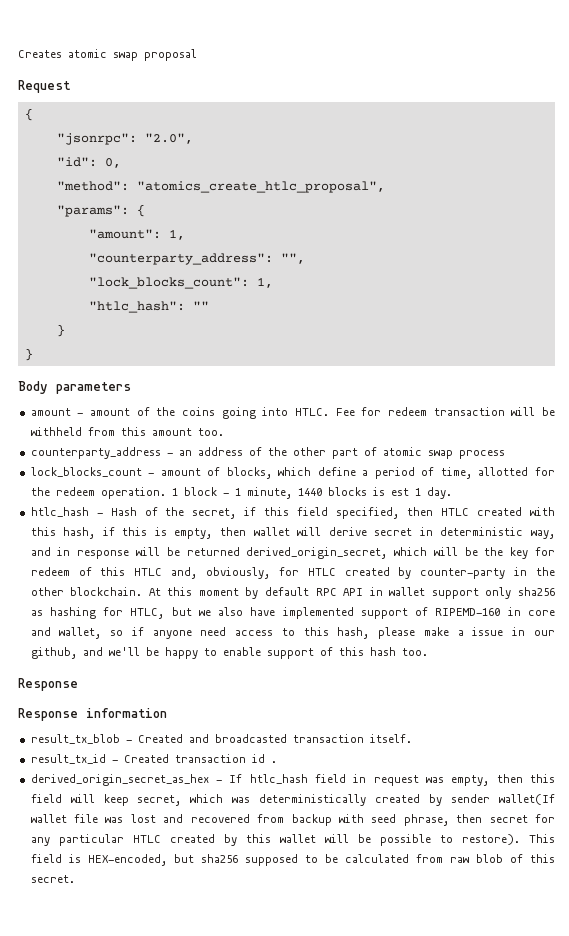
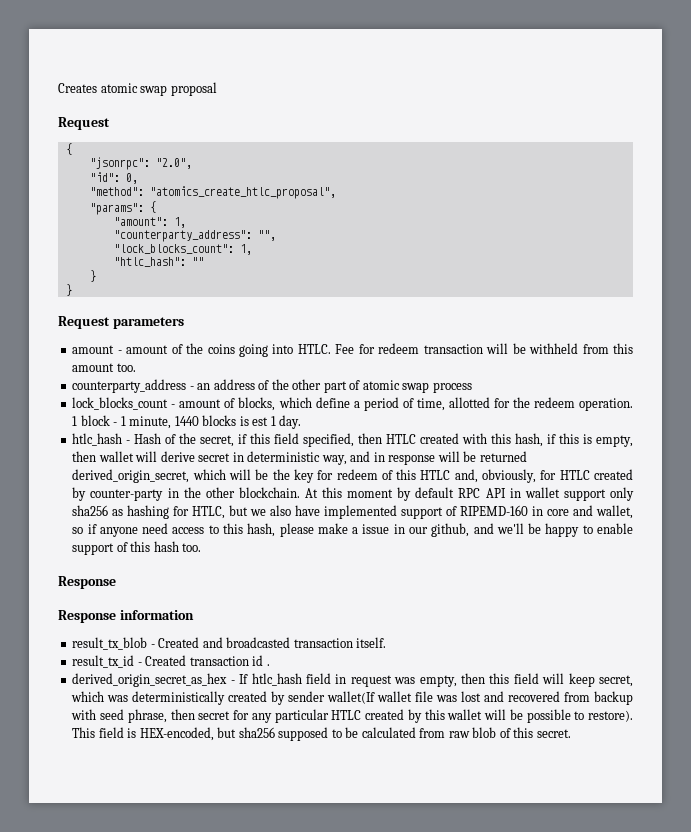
- Body parameters
+ Request parameters

